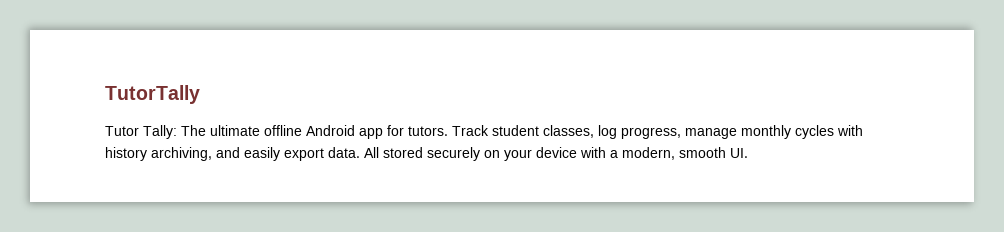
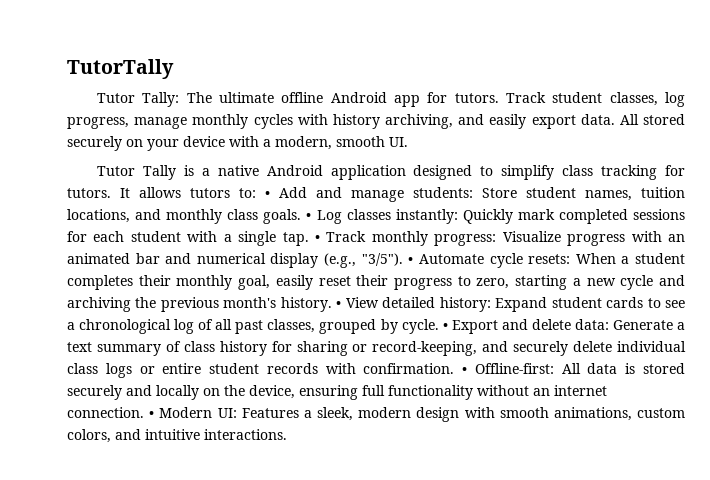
+ Tutor Tally is a native Android application designed to simplify class tracking for tutors. It allows tutors to: • Add and manage students: Store student names, tuition locations, and monthly class goals. • Log classes instantly: Quickly mark completed sessions for each student with a single tap. • Track monthly progress: Visualize progress with an animated bar and numerical display (e.g., "3/5"). • Automate cycle resets: When a student completes their monthly goal, easily reset their progress to zero, starting a new cycle and archiving the previous month's history. • View detailed history: Expand student cards to see a chronological log of all past classes, grouped by cycle. • Export and delete data: Generate a text summary of class history for sharing or record-keeping, and securely delete individual class logs or entire student records with confirmation. • Offline-first: All data is stored securely and locally on the device, ensuring full functionality without an internet connection. • Modern UI: Features a sleek, modern design with smooth animations, custom colors, and intuitive interactions.

